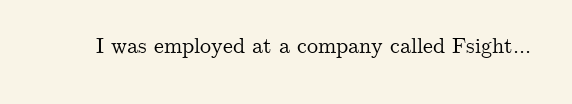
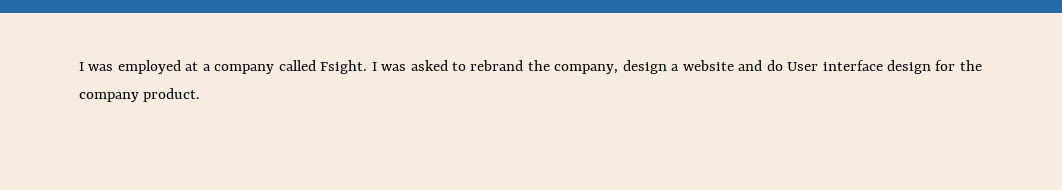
- I was employed at a company called Fsight...
+ I was employed at a company called Fsight. I was asked to rebrand the company, design a website and do User interface design for the company product.

